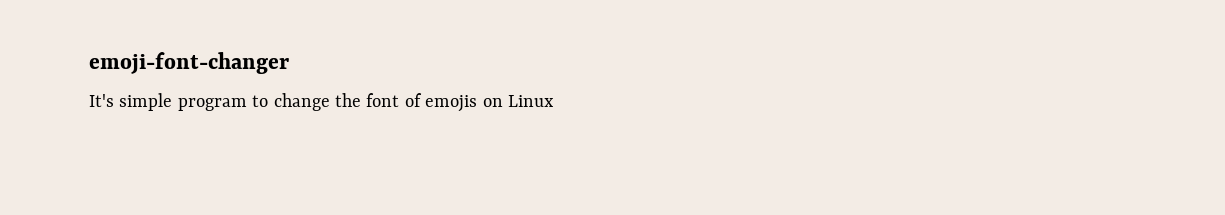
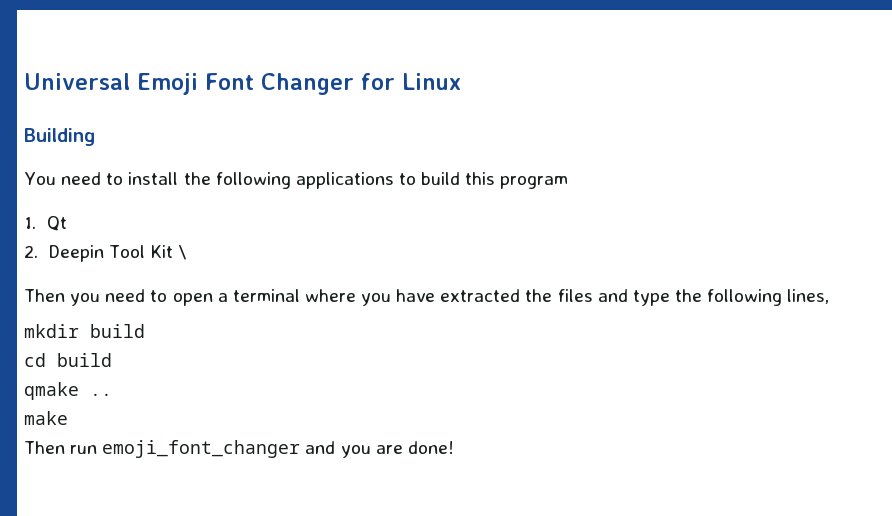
- emoji-font-changer
- It's simple program to change the font of emojis on Linux
+ Universal Emoji Font Changer for Linux
+ Building
+ You need to install the following applications to build this program
+ 1. Qt
+ 2. Deepin Tool Kit \
+ Then you need to open a terminal where you have extracted the files and type the following lines,
+ mkdir build
+ cd build
+ qmake ..
+ make
+ Then run emoji_font_changer and you are done!

